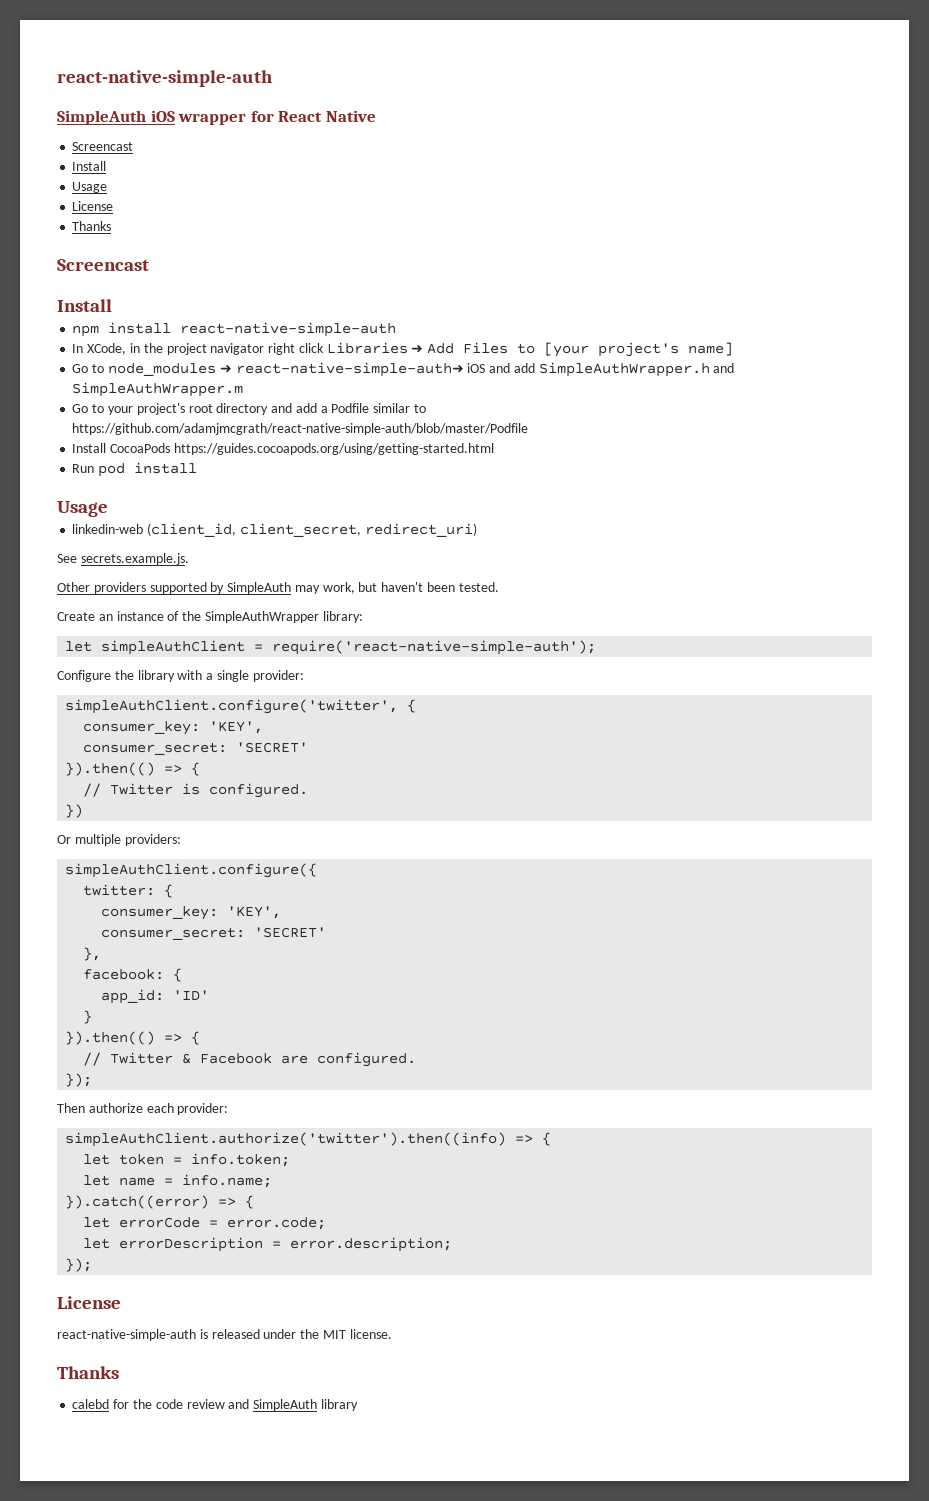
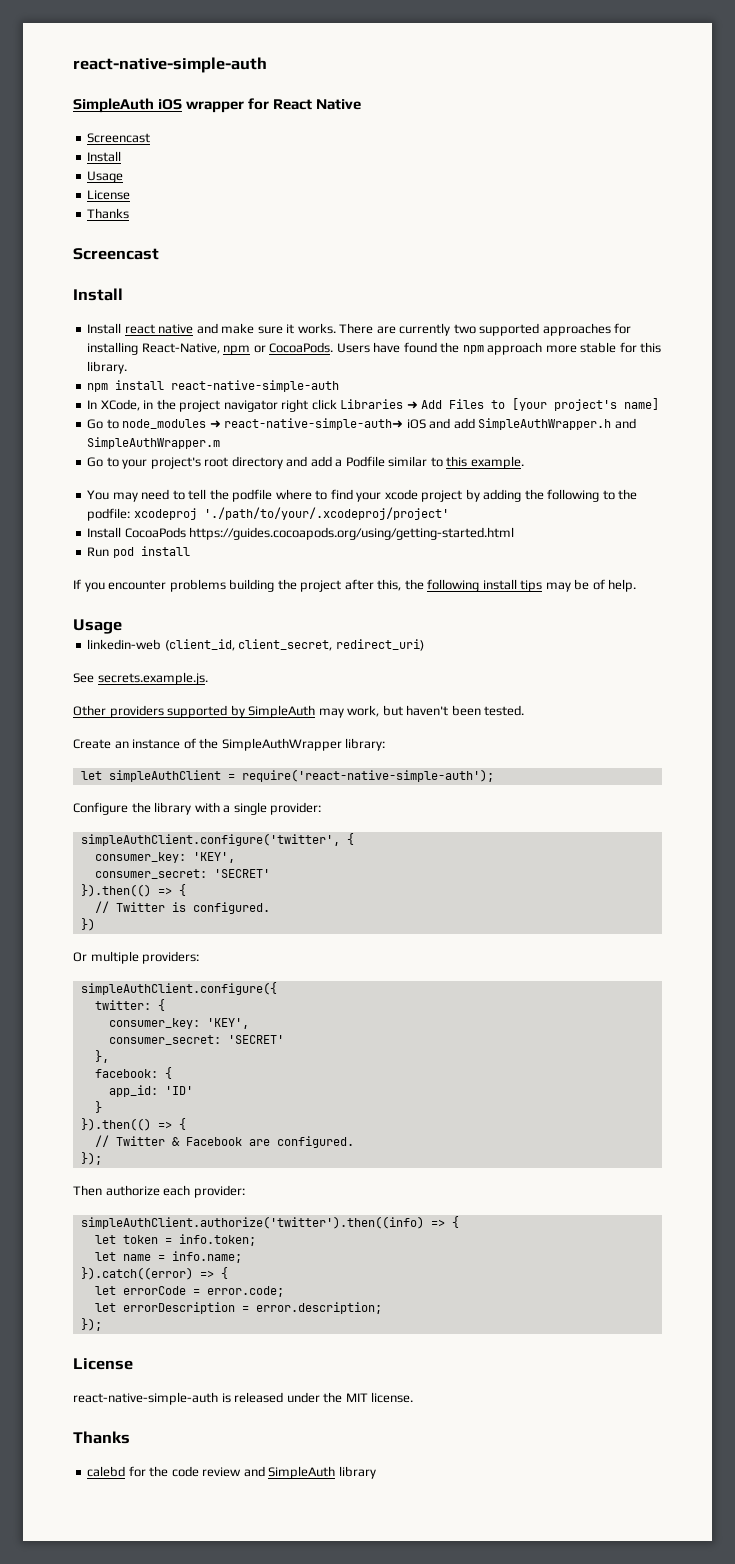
+ Install react native and make sure it works. There are currently two supported approaches for installing React-Native, npm or CocoaPods. Users have found the npm approach more stable for this library.
- Go to your project's root directory and add a Podfile similar to https://github.com/adamjmcgrath/react-native-simple-auth/blob/master/Podfile
+ Go to your project's root directory and add a Podfile similar to this example.
+ You may need to tell the podfile where to find your xcode project by adding the following to the podfile: xcodeproj './path/to/your/.xcodeproj/project'
+ If you encounter problems building the project after this, the following install tips may be of help.

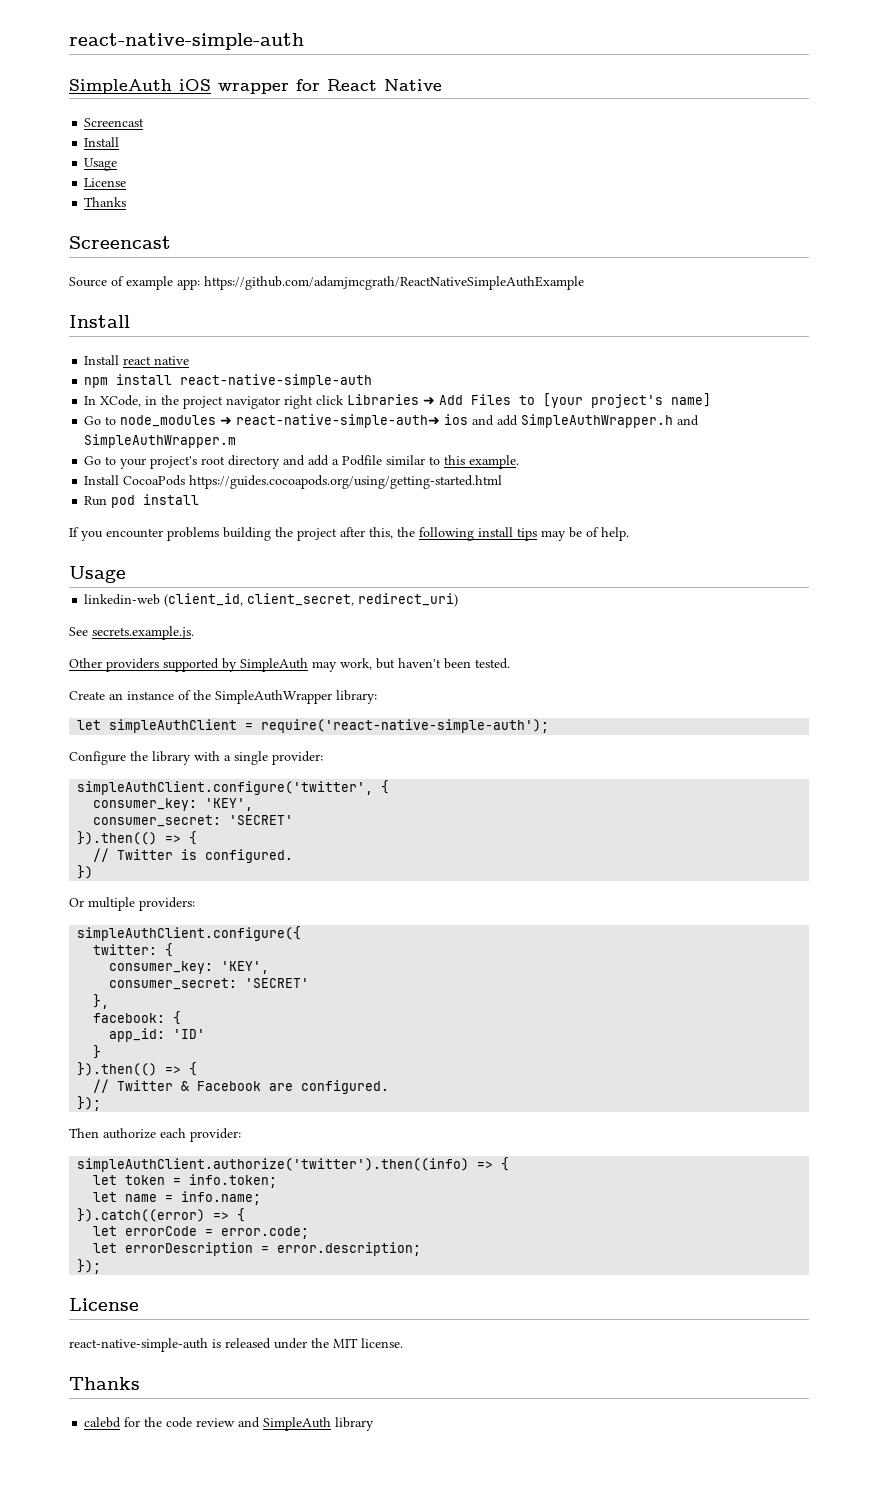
+ Source of example app: https://github.com/adamjmcgrath/ReactNativeSimpleAuthExample
- Install react native and make sure it works. There are currently two supported approaches for installing React-Native, npm or CocoaPods. Users have found the npm approach more stable for this library.
+ Install react native
- Go to node_modules ➜ react-native-simple-auth➜ iOS and add SimpleAuthWrapper.h and SimpleAuthWrapper.m
+ Go to node_modules ➜ react-native-simple-auth➜ ios and add SimpleAuthWrapper.h and SimpleAuthWrapper.m
- You may need to tell the podfile where to find your xcode project by adding the following to the podfile: xcodeproj './path/to/your/.xcodeproj/project'

